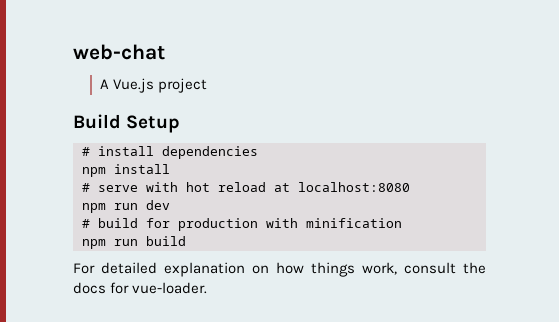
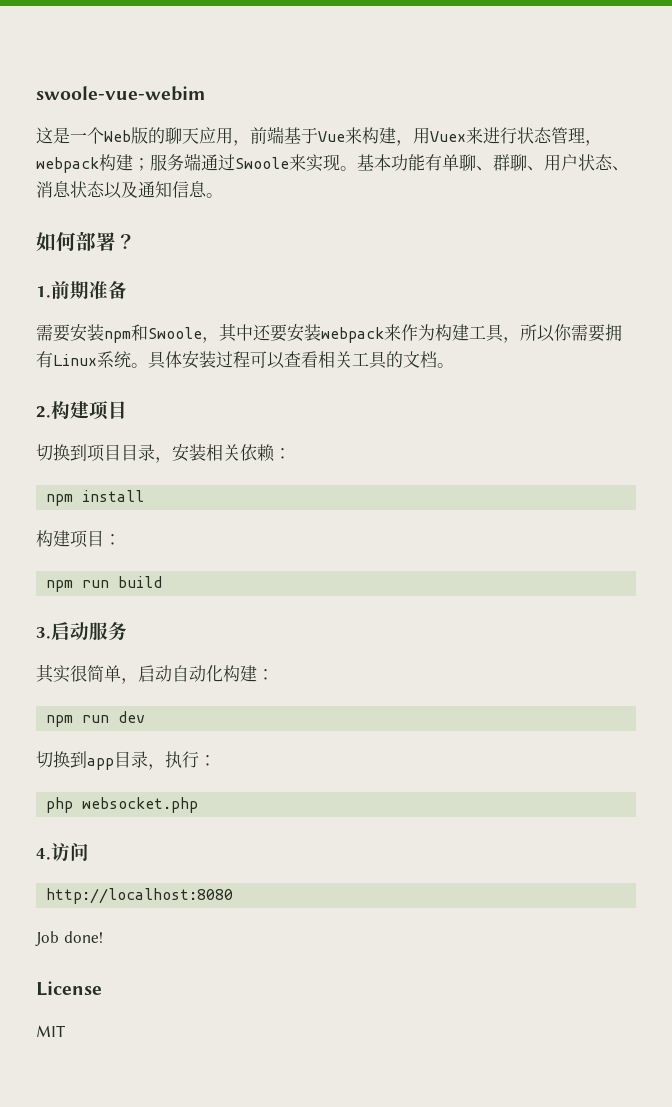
- web-chat
- A Vue.js project
- Build Setup
- # install dependencies
+ swoole-vue-webim
+ 这是一个Web版的聊天应用，前端基于Vue来构建，用Vuex来进行状态管理，webpack构建；服务端通过Swoole来实现。基本功能有单聊、群聊、用户状态、消息状态以及通知信息。
+ 如何部署？
+ 1.前期准备
+ 需要安装npm和Swoole，其中还要安装webpack来作为构建工具，所以你需要拥有Linux系统。具体安装过程可以查看相关工具的文档。
+ 2.构建项目
+ 切换到项目目录，安装相关依赖：
  npm install
- # serve with hot reload at localhost:8080
+ 构建项目：
+ npm run build
+ 3.启动服务
+ 其实很简单，启动自动化构建：
  npm run dev
- # build for production with minification
- npm run build
- For detailed explanation on how things work, consult the docs for vue-loader.
+ 切换到app目录，执行：
+ php websocket.php
+ 4.访问
+ http://localhost:8080
+ Job done!
+ License
+ MIT

